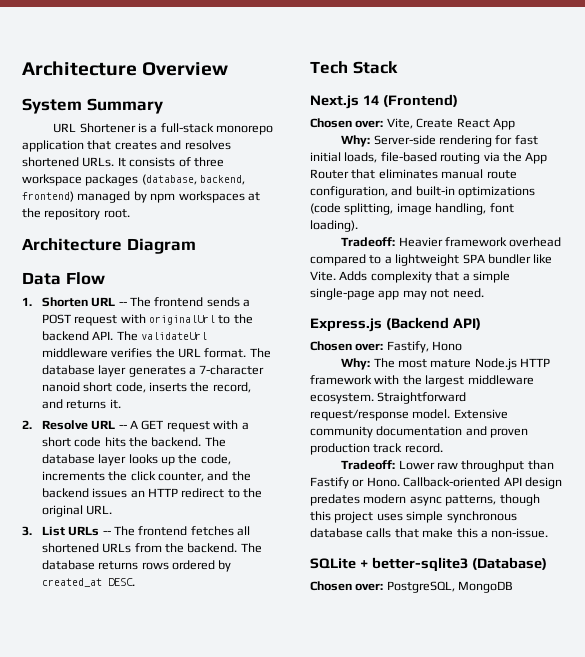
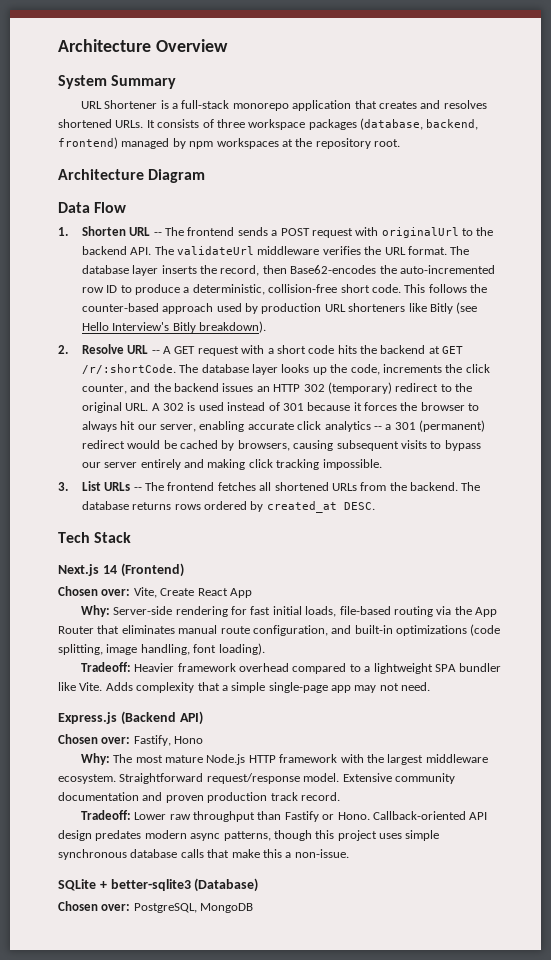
- The database layer generates a 7-character nanoid short code, inserts the record, and returns it.
+ The database layer inserts the record, then Base62-encodes the auto-incremented row ID to produce a deterministic, collision-free short code. This follows the counter-based approach used by production URL shorteners like Bitly (see Hello Interview's Bitly breakdown).
- 2. Resolve URL -- A GET request with a short code hits the backend.
+ 2. Resolve URL -- A GET request with a short code hits the backend at GET /r/:shortCode.
- The database layer looks up the code, increments the click counter, and the backend issues an HTTP redirect to the original URL.
+ The database layer looks up the code, increments the click counter, and the backend issues an HTTP 302 (temporary) redirect to the original URL. A 302 is used instead of 301 because it forces the browser to always hit our server, enabling accurate click analytics -- a 301 (permanent) redirect would be cached by browsers, causing subsequent visits to bypass our server entirely and making click tracking impossible.

